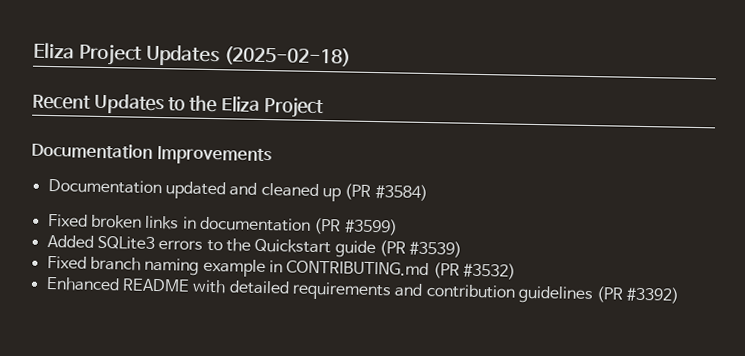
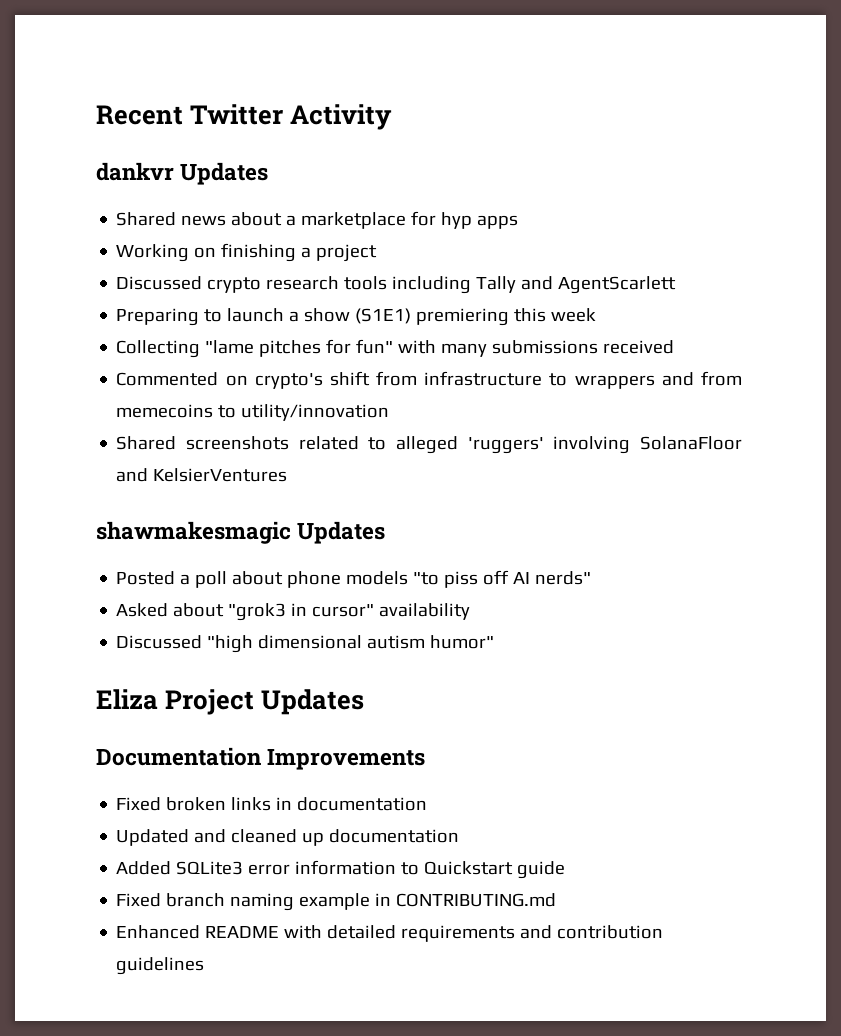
- Eliza Project Updates (2025-02-18)
- Recent Updates to the Eliza Project
+ Recent Twitter Activity
+ dankvr Updates
+ Shared news about a marketplace for hyp apps
+ Working on finishing a project
+ Discussed crypto research tools including Tally and AgentScarlett
+ Preparing to launch a show (S1E1) premiering this week
+ Collecting "lame pitches for fun" with many submissions received
+ Commented on crypto's shift from infrastructure to wrappers and from memecoins to utility/innovation
+ Shared screenshots related to alleged 'ruggers' involving SolanaFloor and KelsierVentures
+ shawmakesmagic Updates
+ Posted a poll about phone models "to piss off AI nerds"
+ Asked about "grok3 in cursor" availability
+ Discussed "high dimensional autism humor"
+ Eliza Project Updates
  Documentation Improvements
- Documentation updated and cleaned up (PR #3584)
- Fixed broken links in documentation (PR #3599)
+ Fixed broken links in documentation
+ Updated and cleaned up documentation
- Added SQLite3 errors to the Quickstart guide (PR #3539)
+ Added SQLite3 error information to Quickstart guide
- Fixed branch naming example in CONTRIBUTING.md (PR #3532)
+ Fixed branch naming example in CONTRIBUTING.md
- Enhanced README with detailed requirements and contribution guidelines (PR #3392)
+ Enhanced README with detailed requirements and contribution guidelines

